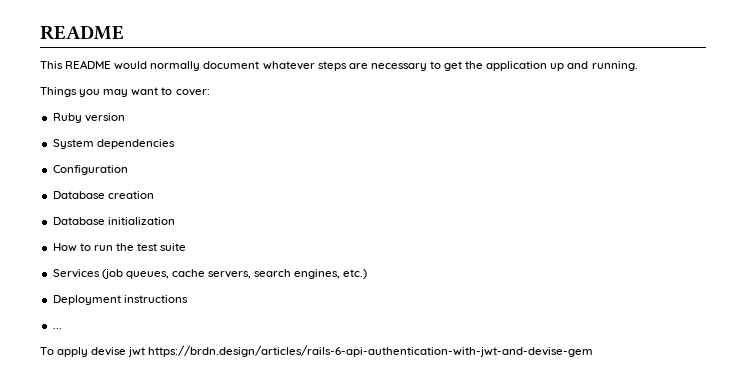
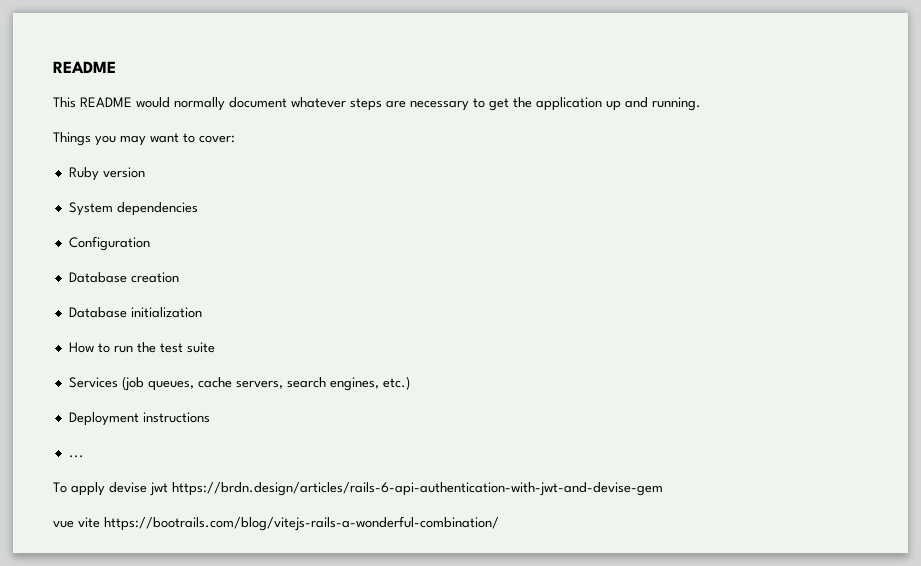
+ vue vite https://bootrails.com/blog/vitejs-rails-a-wonderful-combination/

